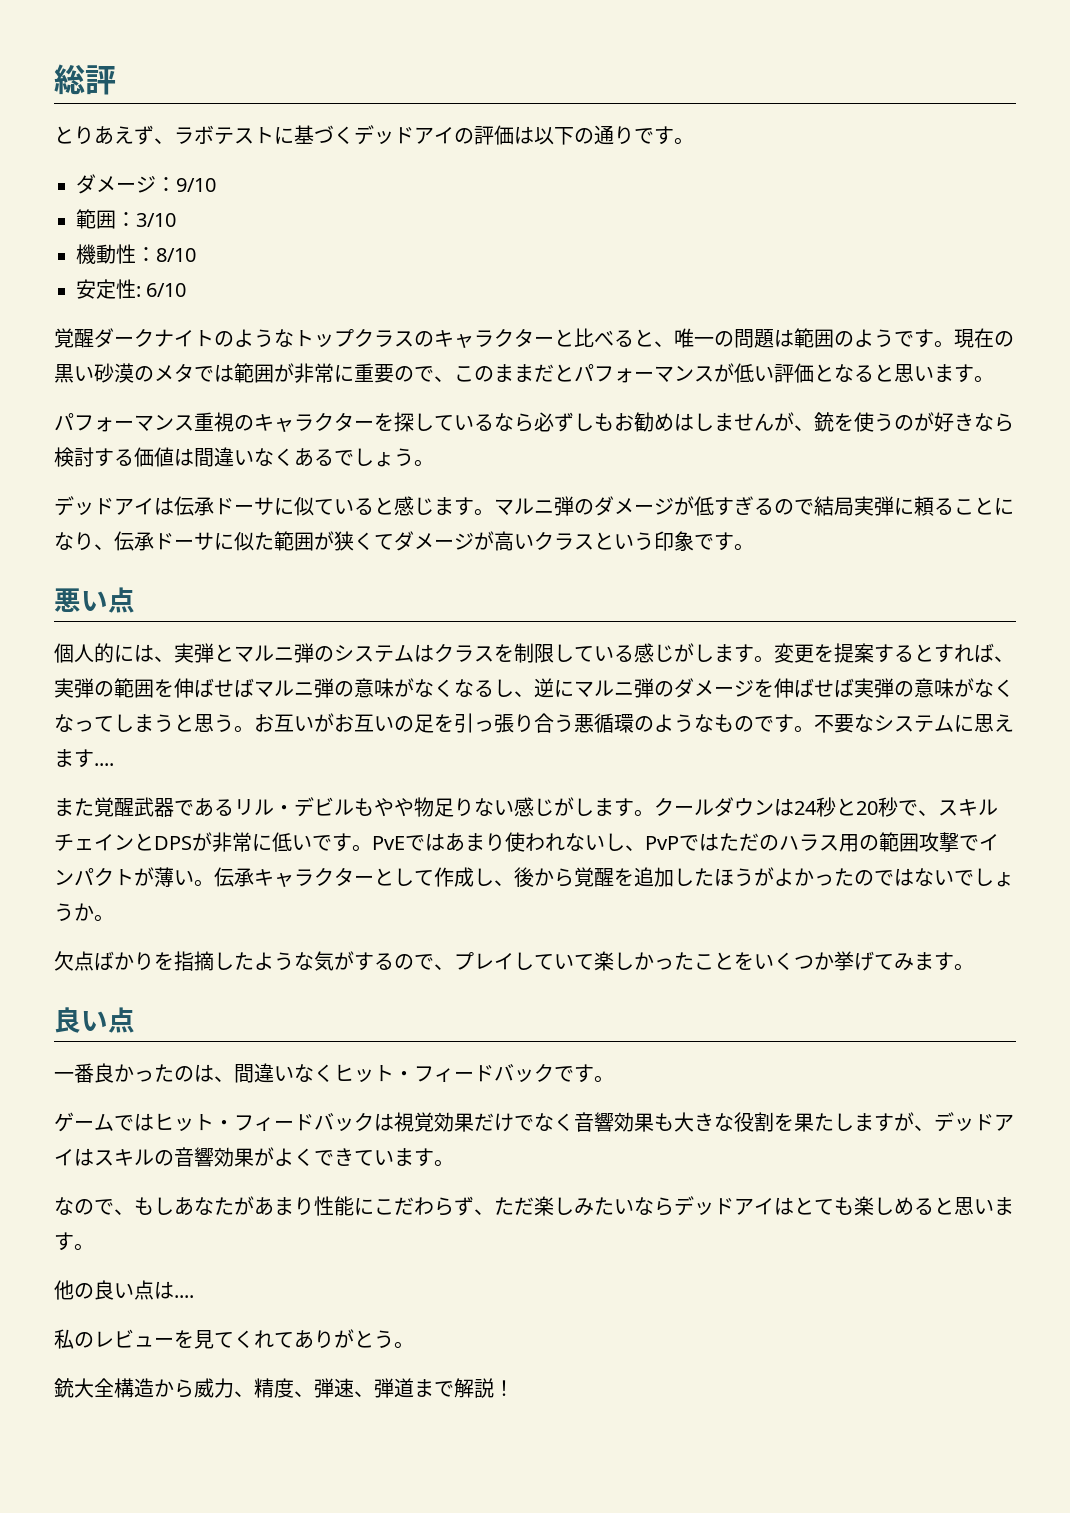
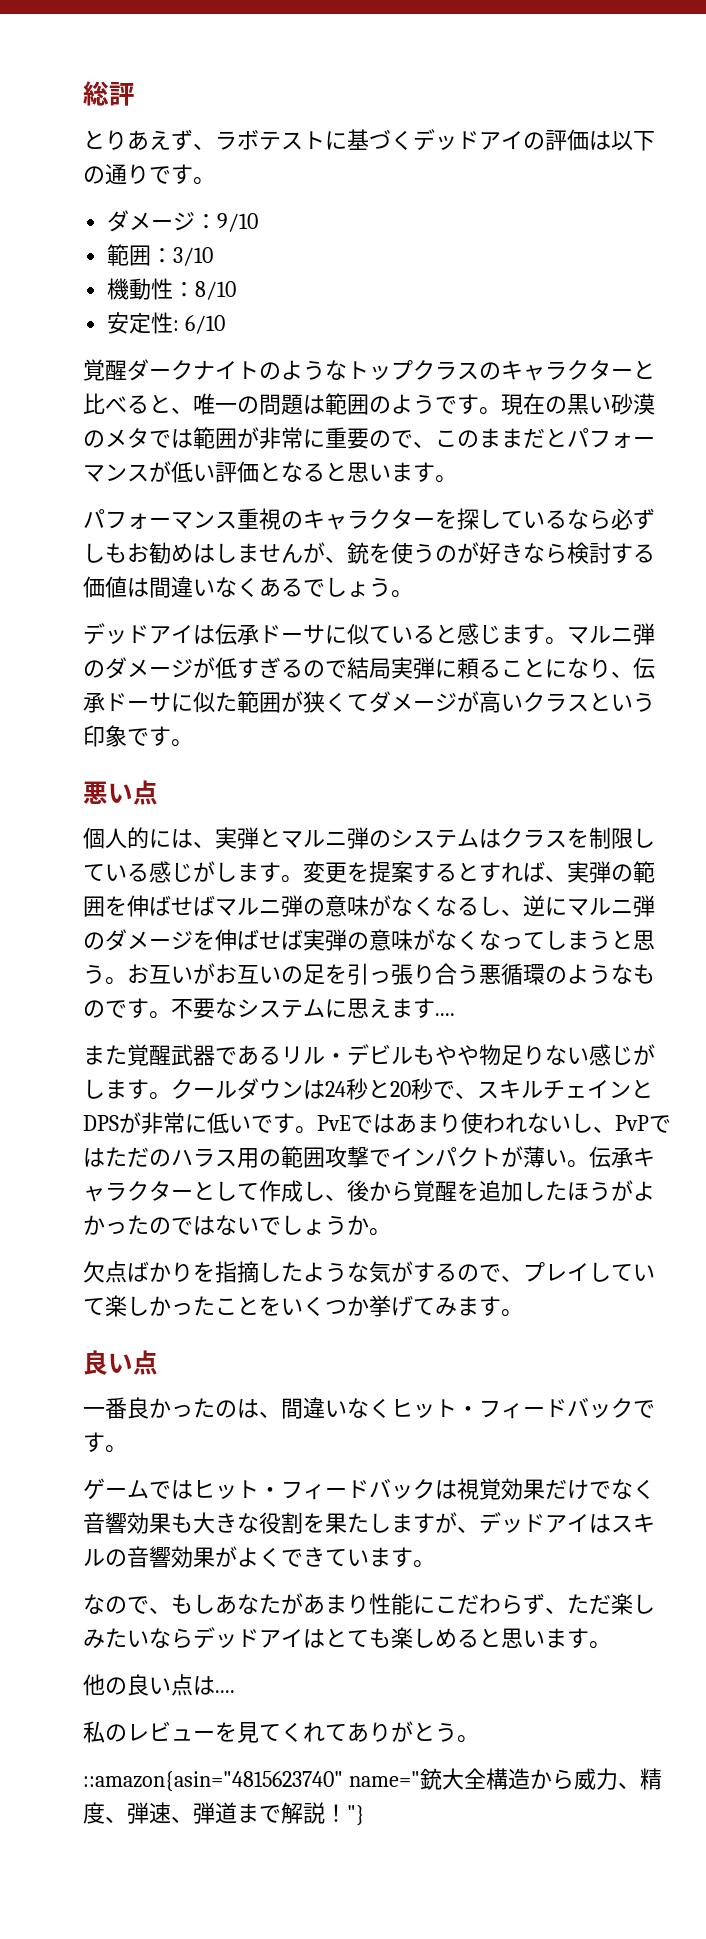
- 銃大全構造から威力、精度、弾速、弾道まで解説！
+ ::amazon{asin="4815623740" name="銃大全構造から威力、精度、弾速、弾道まで解説！
+ "}

